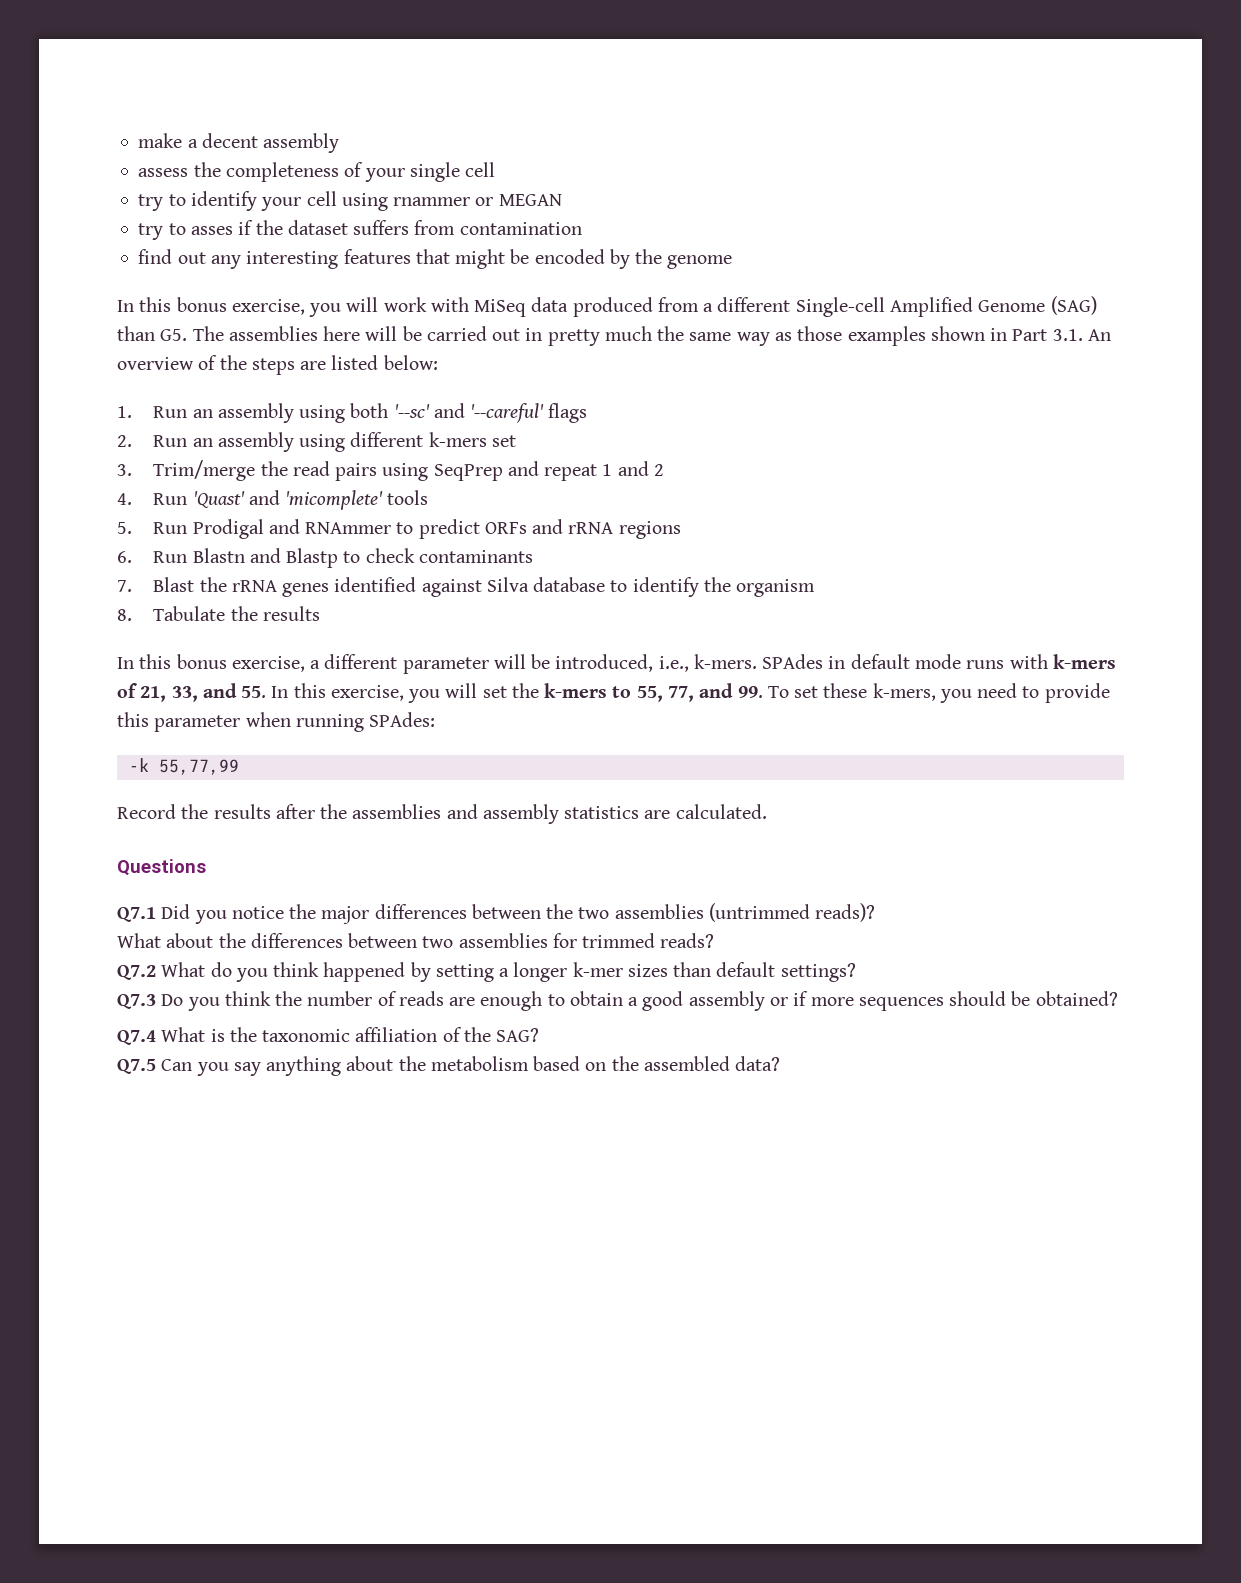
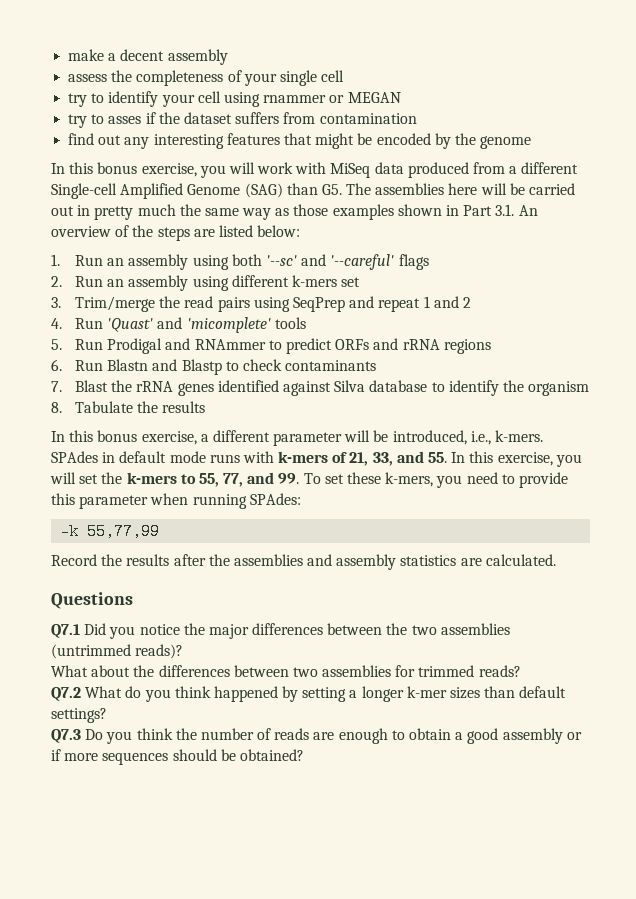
- Q7.4 What is the taxonomic affiliation of the SAG?
- Q7.5 Can you say anything about the metabolism based on the assembled data?

